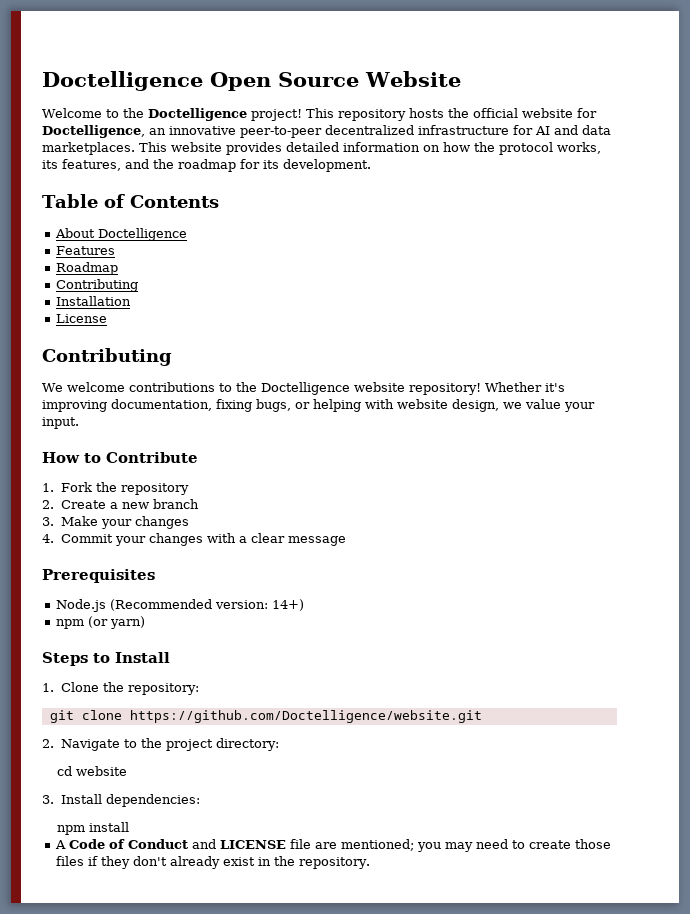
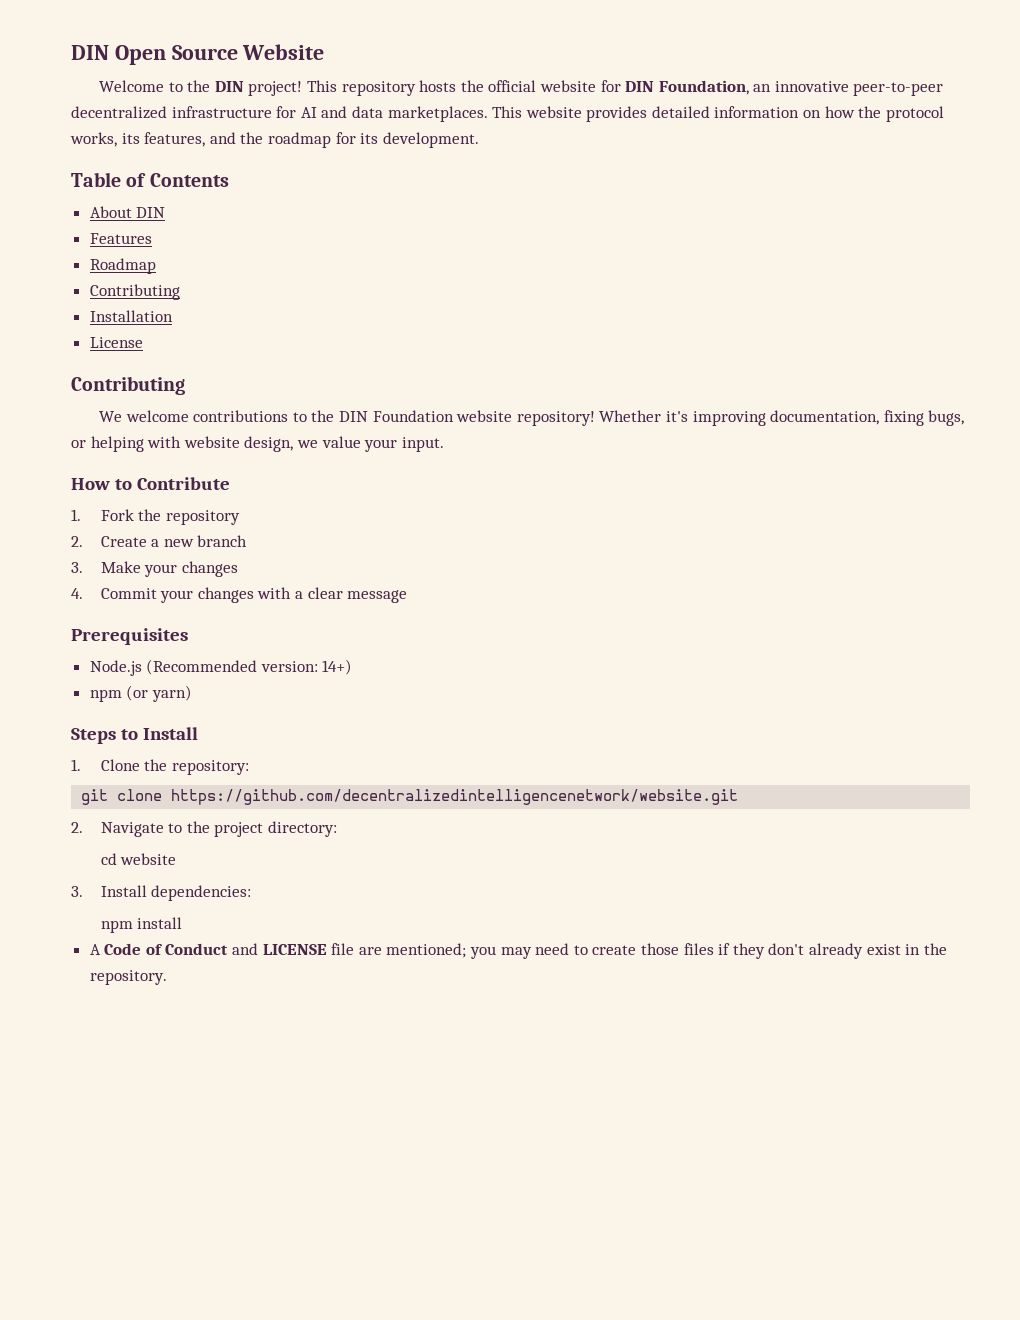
- Doctelligence Open Source Website
+ DIN Open Source Website
- Welcome to the Doctelligence project!
+ Welcome to the DIN project!
- This repository hosts the official website for Doctelligence, an innovative peer-to-peer decentralized infrastructure for AI and data marketplaces.
+ This repository hosts the official website for DIN Foundation, an innovative peer-to-peer decentralized infrastructure for AI and data marketplaces.
- About Doctelligence
+ About DIN
- We welcome contributions to the Doctelligence website repository!
+ We welcome contributions to the DIN Foundation website repository!
- git clone https://github.com/Doctelligence/website.git
+ git clone https://github.com/decentralizedintelligencenetwork/website.git

